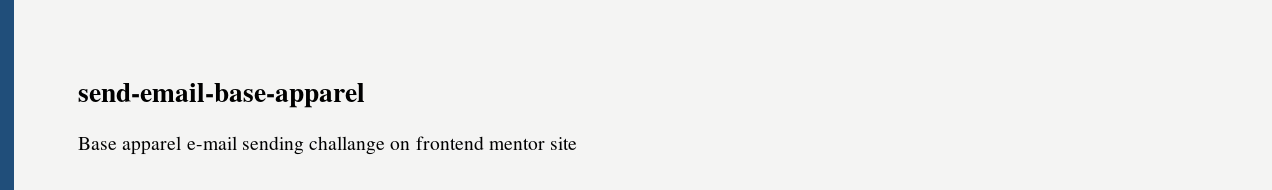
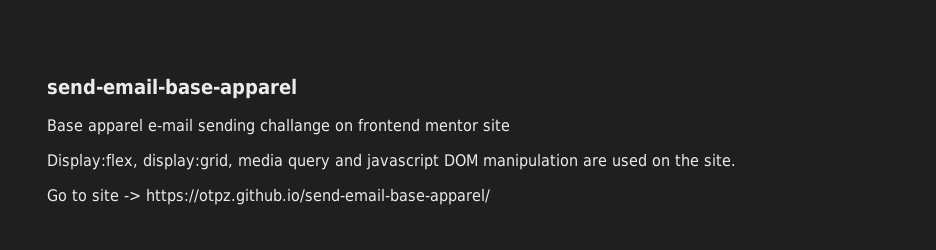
+ Display:flex, display:grid, media query and javascript DOM manipulation are used on the site.
+ Go to site -> https://otpz.github.io/send-email-base-apparel/

